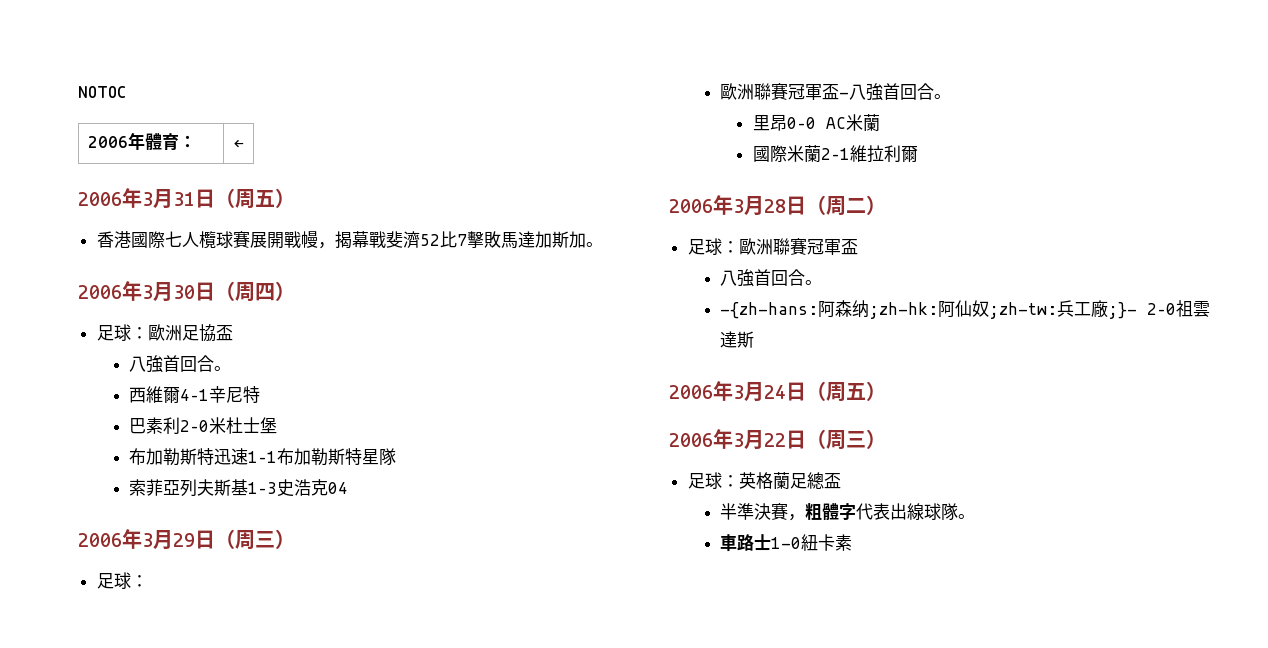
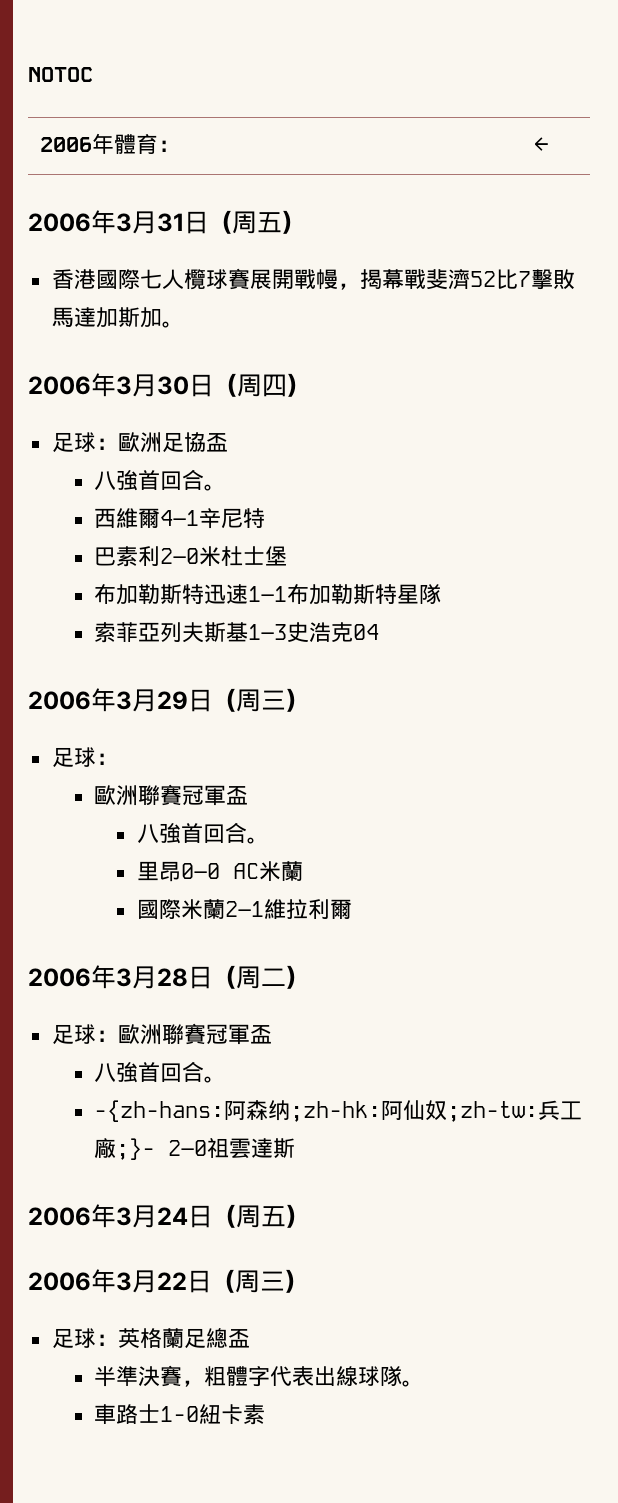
  2006年3月29日（周三）
  足球：
- 歐洲聯賽冠軍盃-八強首回合。
+ 歐洲聯賽冠軍盃
+ 八強首回合。

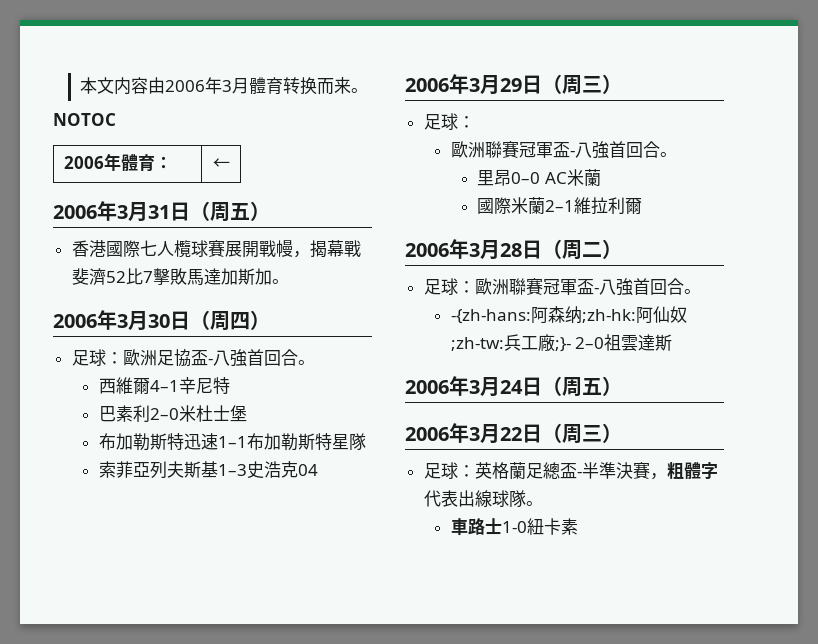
+ 本文内容由2006年3月體育转换而来。
- 足球：歐洲足協盃
- 八強首回合。
+ 足球：歐洲足協盃-八強首回合。
  2006年3月29日（周三）
  足球：
- 歐洲聯賽冠軍盃
- 八強首回合。
+ 歐洲聯賽冠軍盃-八強首回合。
- 足球：歐洲聯賽冠軍盃
- 八強首回合。
+ 足球：歐洲聯賽冠軍盃-八強首回合。
- 足球：英格蘭足總盃
- 半準決賽，粗體字代表出線球隊。
+ 足球：英格蘭足總盃-半準決賽，粗體字代表出線球隊。

